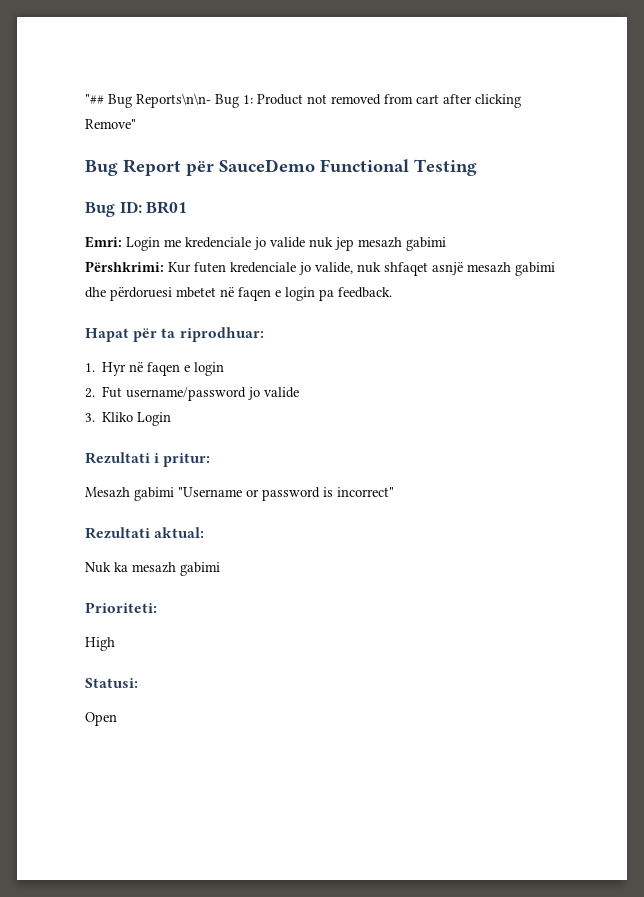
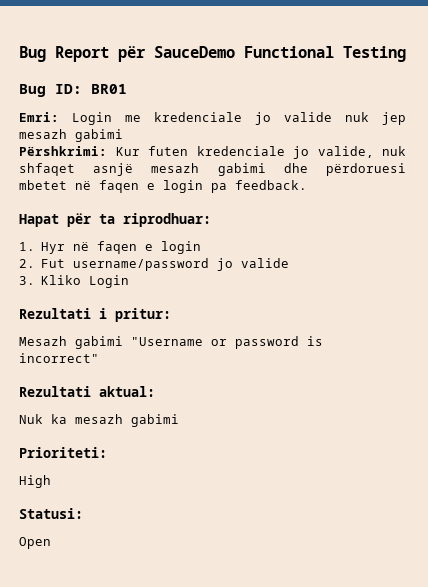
- "## Bug Reports\n\n- Bug 1: Product not removed from cart after clicking Remove"

